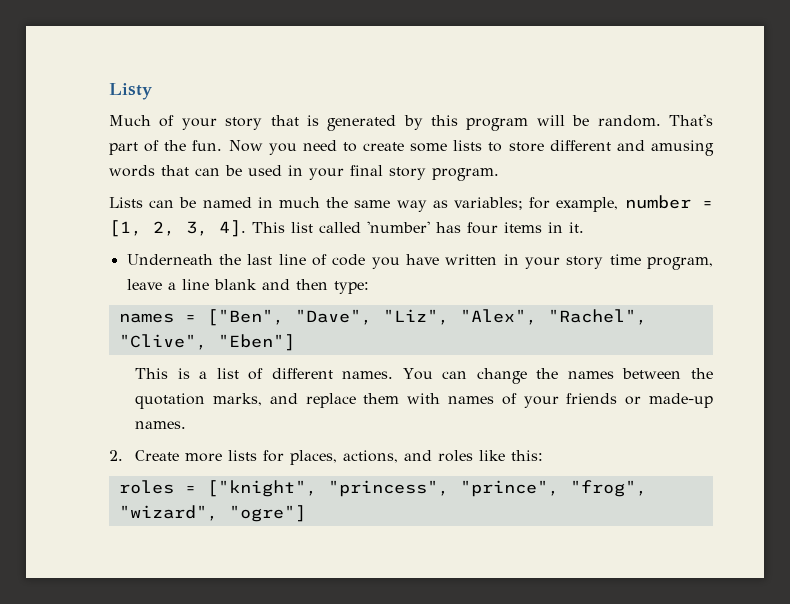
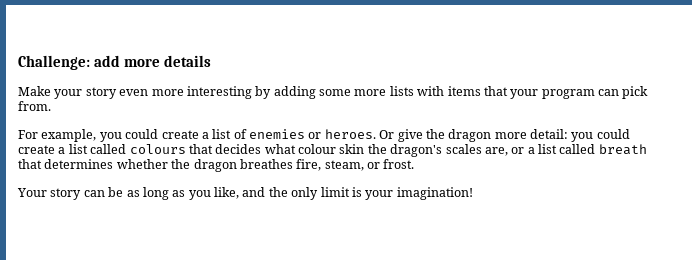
- Listy
- Much of your story that is generated by this program will be random. That's part of the fun. Now you need to create some lists to store different and amusing words that can be used in your final story program.
- Lists can be named in much the same way as variables; for example, number = [1, 2, 3, 4]. This list called 'number' has four items in it.
- Underneath the last line of code you have written in your story time program, leave a line blank and then type:
- names = ["Ben", "Dave", "Liz", "Alex", "Rachel", "Clive", "Eben"]
- This is a list of different names. You can change the names between the quotation marks, and replace them with names of your friends or made-up names.
- 2. Create more lists for places, actions, and roles like this:
- roles = ["knight", "princess", "prince", "frog", "wizard", "ogre"]
+ Challenge: add more details
+ Make your story even more interesting by adding some more lists with items that your program can pick from.
+ For example, you could create a list of enemies or heroes. Or give the dragon more detail: you could create a list called colours that decides what colour skin the dragon's scales are, or a list called breath that determines whether the dragon breathes fire, steam, or frost.
+ Your story can be as long as you like, and the only limit is your imagination!

